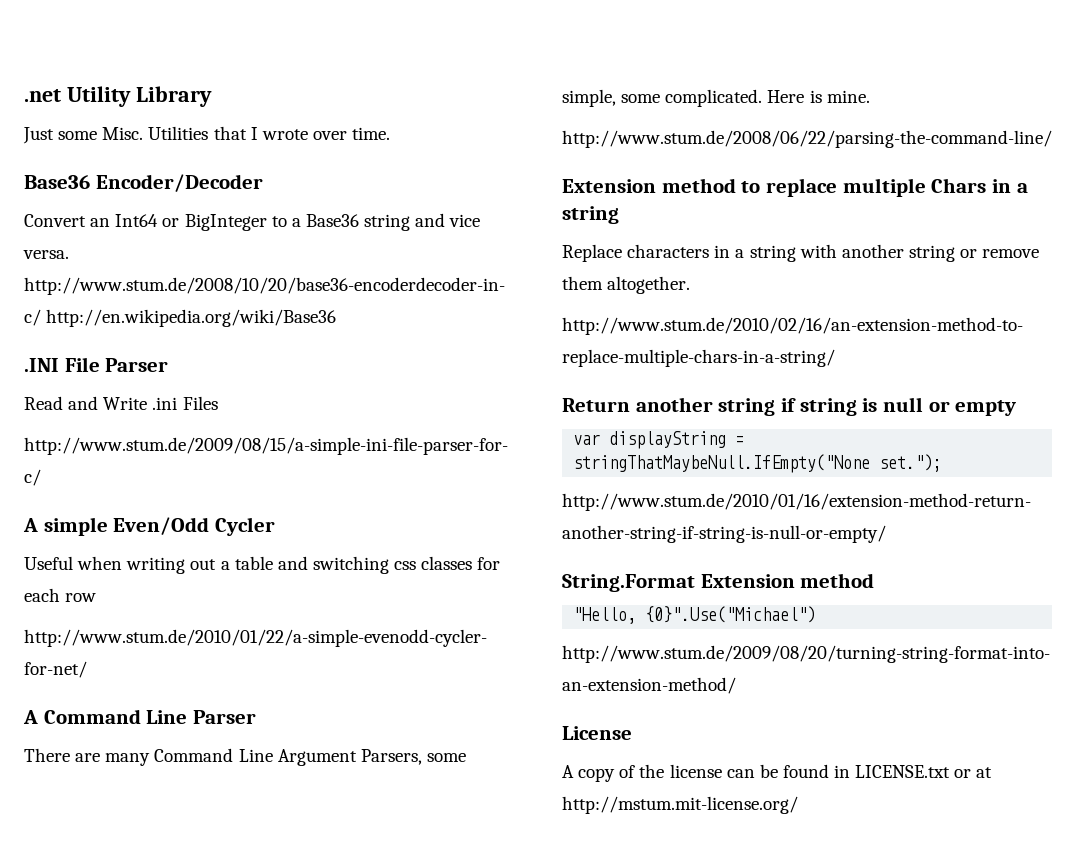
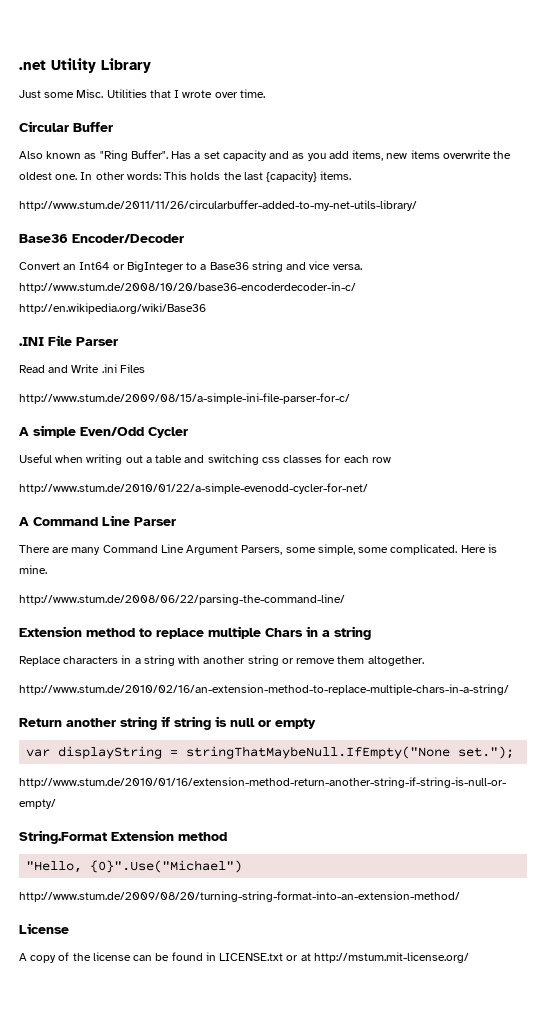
+ Circular Buffer
+ Also known as "Ring Buffer". Has a set capacity and as you add items, new items overwrite the oldest one. In other words: This holds the last {capacity} items.
+ http://www.stum.de/2011/11/26/circularbuffer-added-to-my-net-utils-library/

